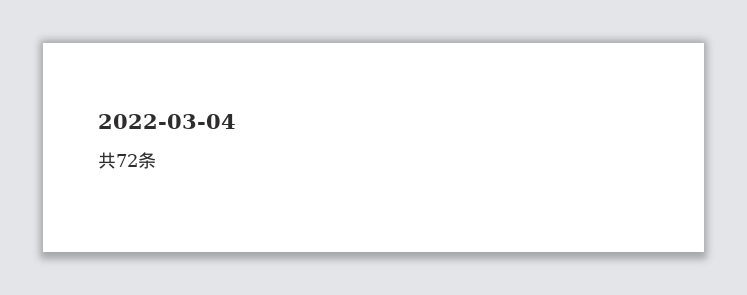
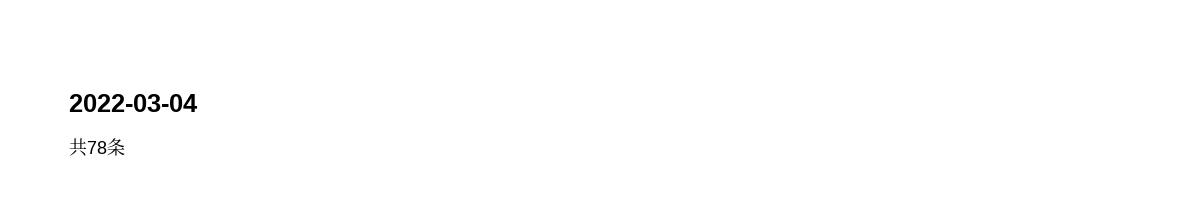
- 共72条
+ 共78条

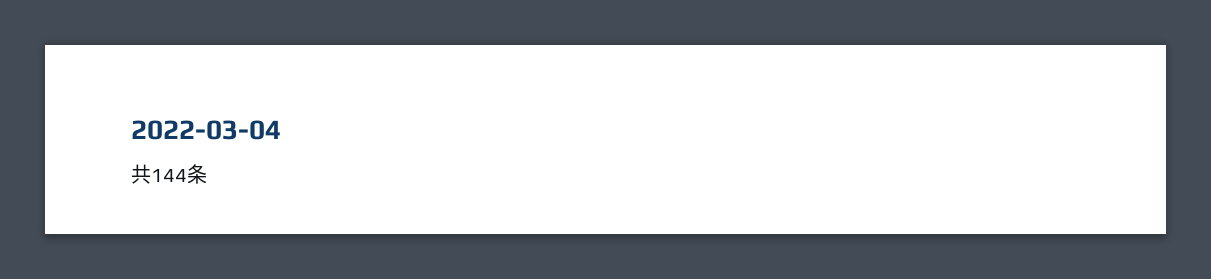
- 共78条
+ 共144条

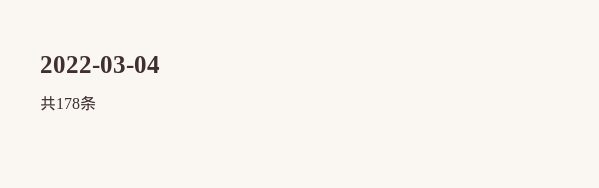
- 共144条
+ 共178条

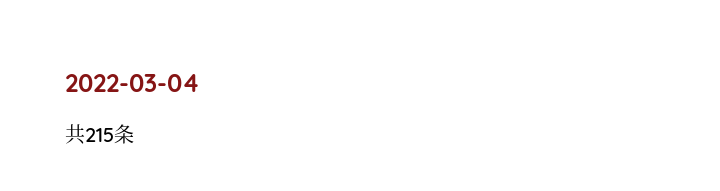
- 共178条
+ 共215条

